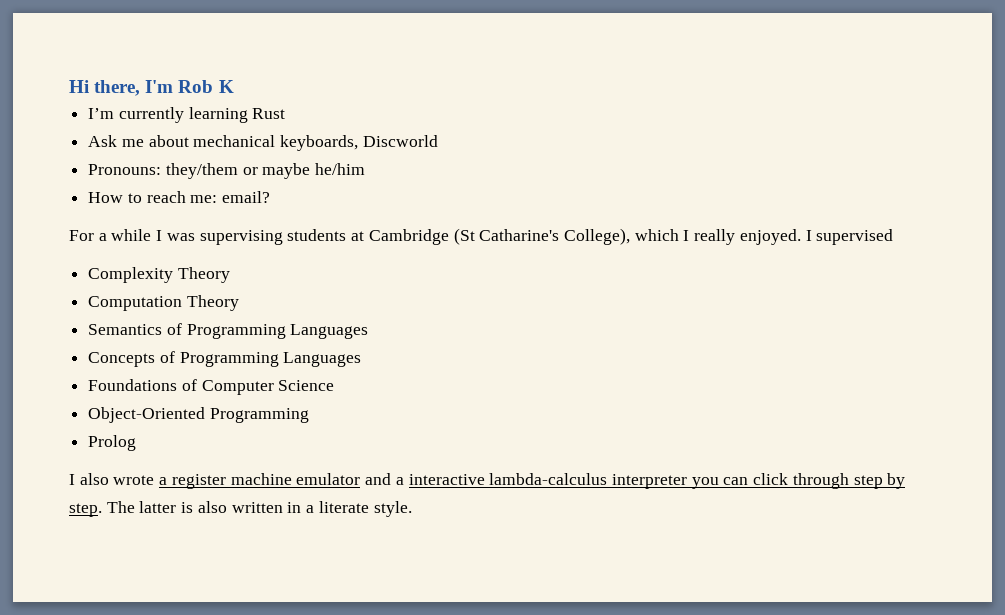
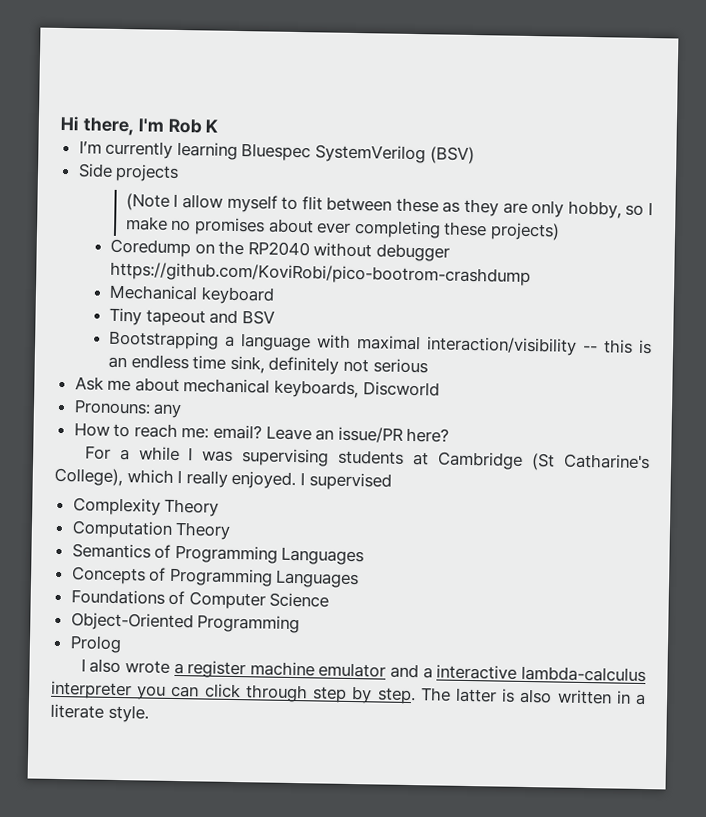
- I’m currently learning Rust
+ I’m currently learning Bluespec SystemVerilog (BSV)
+ Side projects
+ (Note I allow myself to flit between these as they are only hobby, so I make no promises about ever completing these projects)
+ Coredump on the RP2040 without debugger https://github.com/KoviRobi/pico-bootrom-crashdump
+ Mechanical keyboard
+ Tiny tapeout and BSV
+ Bootstrapping a language with maximal interaction/visibility -- this is an endless time sink, definitely not serious
- Pronouns: they/them or maybe he/him
+ Pronouns: any
+ Leave an issue/PR here?

